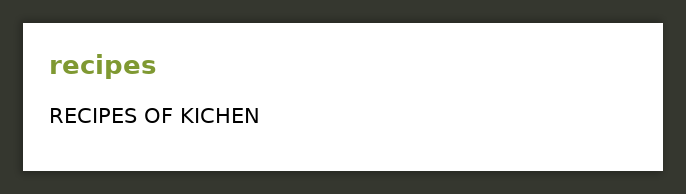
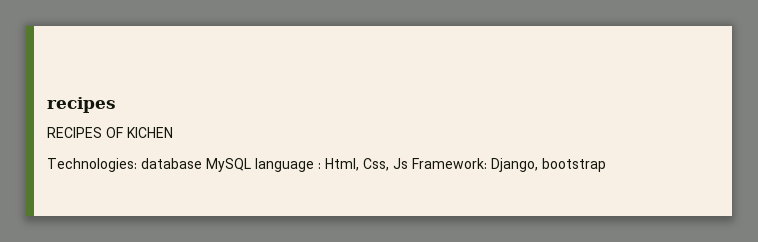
+ Technologies: database MySQL language : Html, Css, Js Framework: Django, bootstrap

